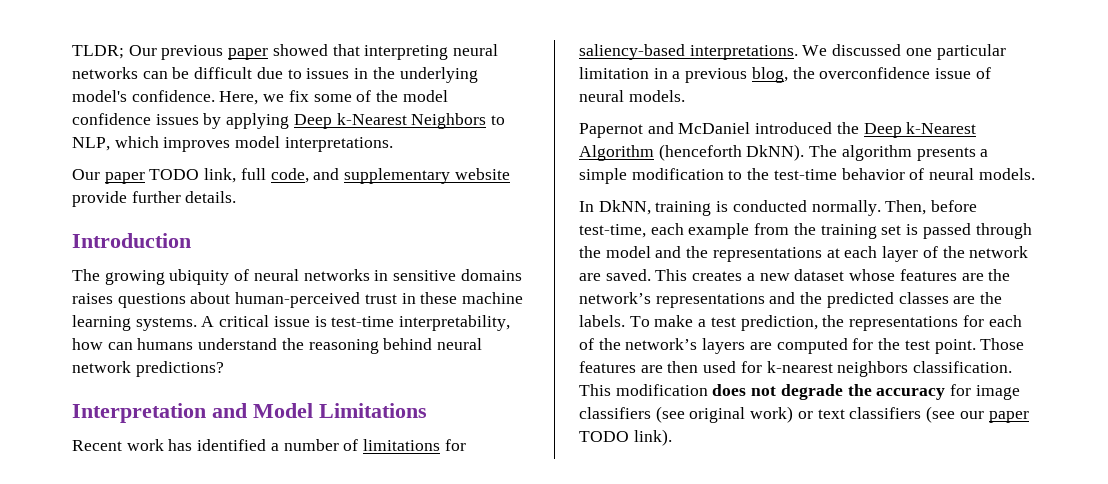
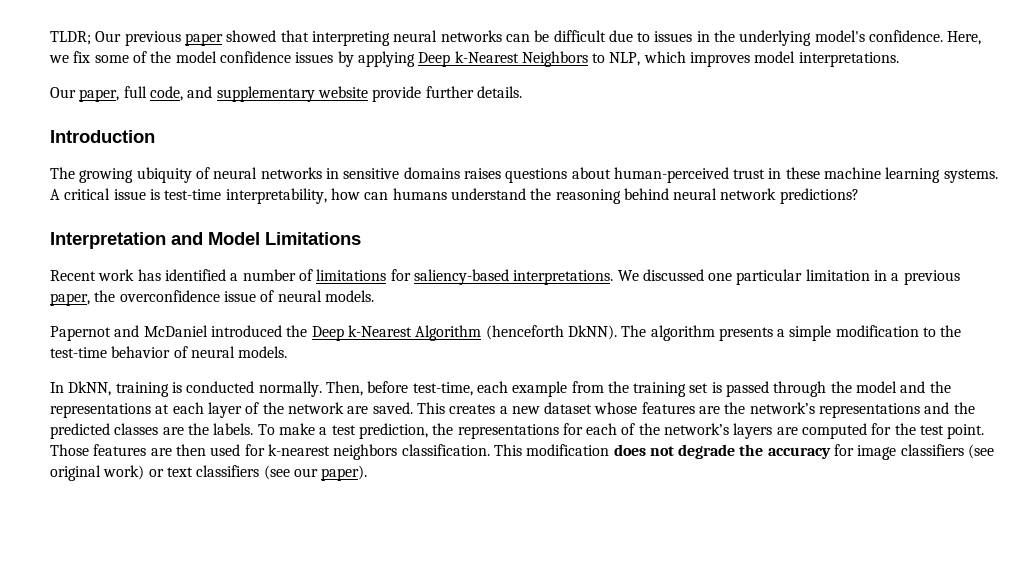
- Our paper TODO link, full code, and supplementary website provide further details.
+ Our paper, full code, and supplementary website provide further details.
- We discussed one particular limitation in a previous blog, the overconfidence issue of neural models.
+ We discussed one particular limitation in a previous paper, the overconfidence issue of neural models.
- This modification does not degrade the accuracy for image classifiers (see original work) or text classifiers (see our paper TODO link).
+ This modification does not degrade the accuracy for image classifiers (see original work) or text classifiers (see our paper).

